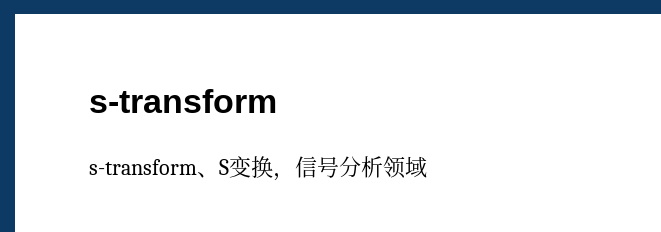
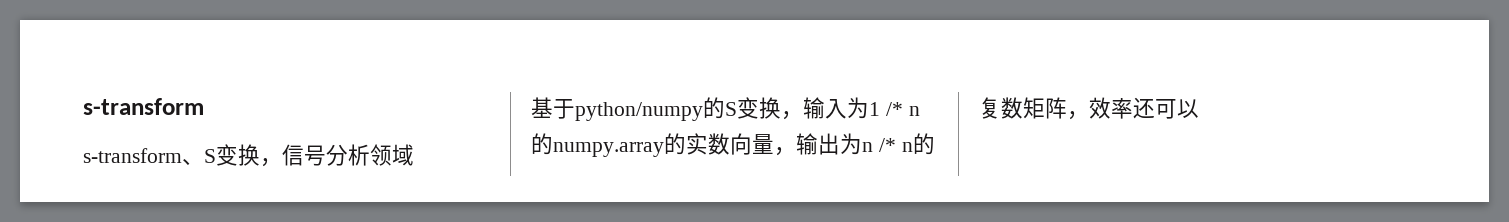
+ 基于python/numpy的S变换，输入为1 /* n的numpy.array的实数向量，输出为n /* n的复数矩阵，效率还可以

